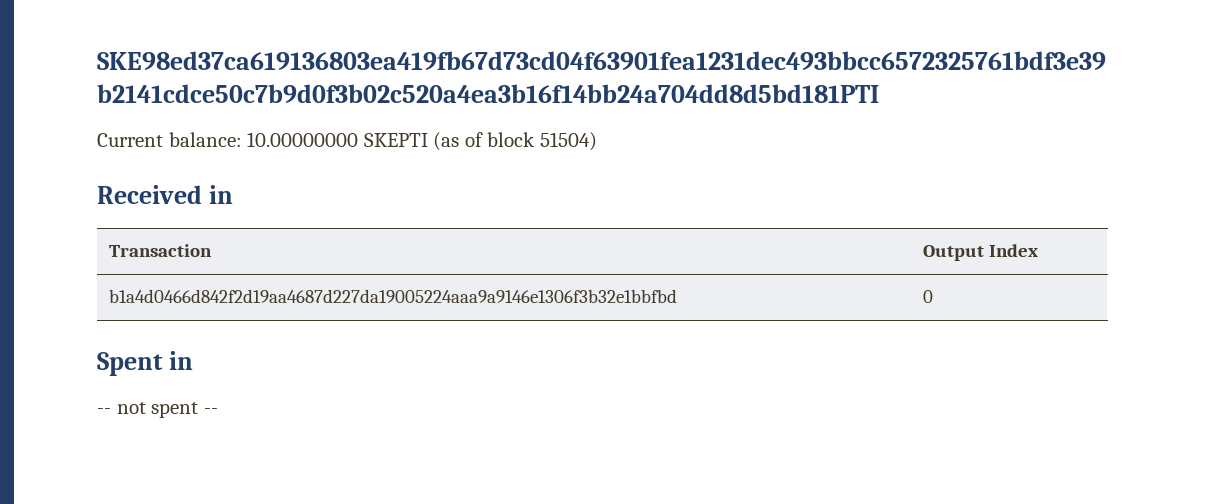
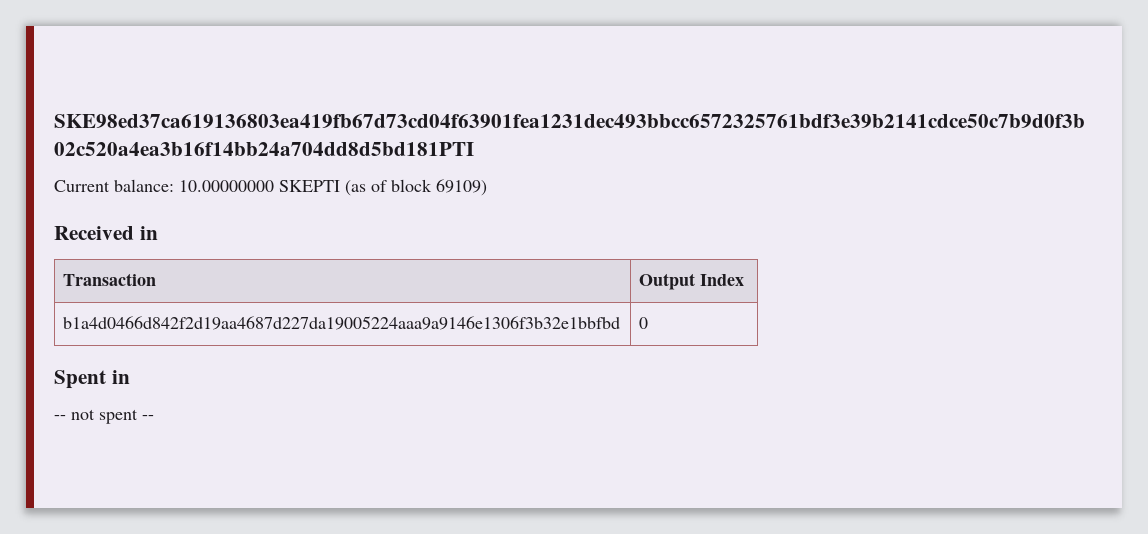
- Current balance: 10.00000000 SKEPTI (as of block 51504)
+ Current balance: 10.00000000 SKEPTI (as of block 69109)

